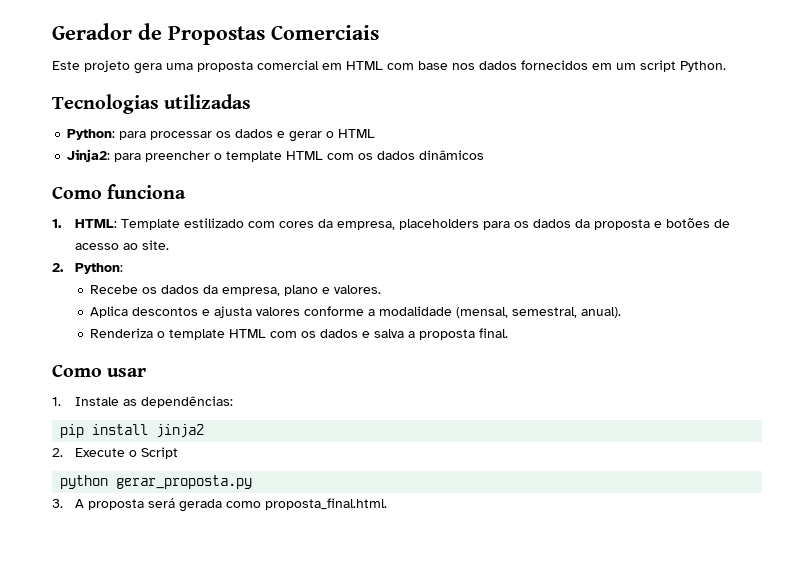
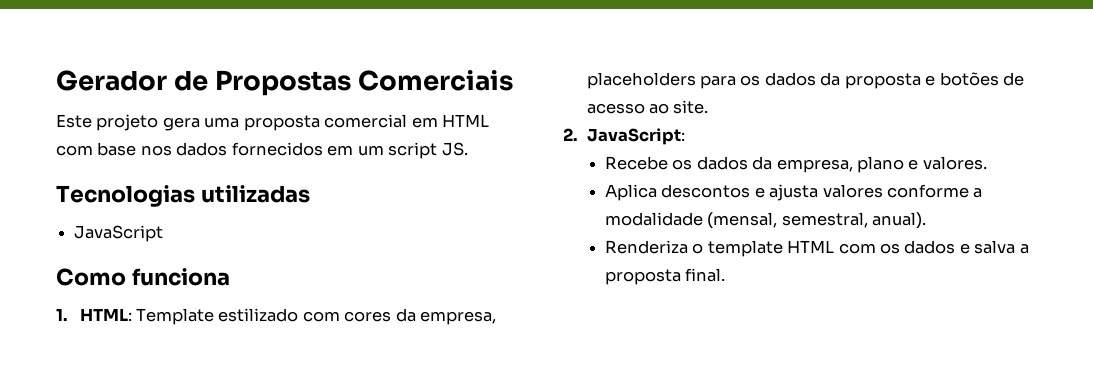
- Este projeto gera uma proposta comercial em HTML com base nos dados fornecidos em um script Python.
+ Este projeto gera uma proposta comercial em HTML com base nos dados fornecidos em um script JS.
- Python: para processar os dados e gerar o HTML
- Jinja2: para preencher o template HTML com os dados dinâmicos
+ JavaScript
- 2. Python:
+ 2. JavaScript:
- Como usar
- 1. Instale as dependências:
- pip install jinja2
- 2. Execute o Script
- python gerar_proposta.py
- 3. A proposta será gerada como proposta_final.html.

